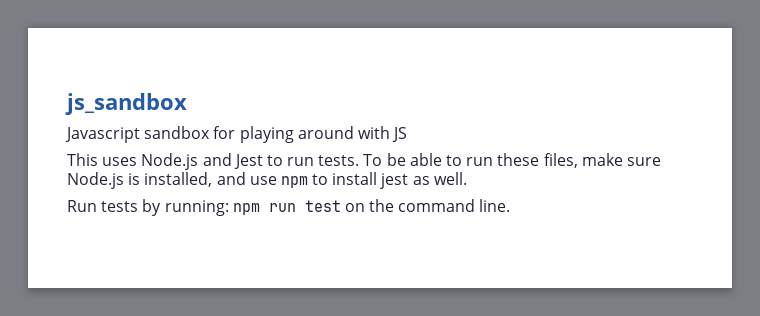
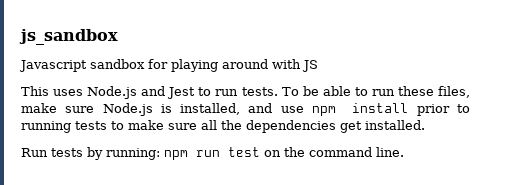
- To be able to run these files, make sure Node.js is installed, and use npm to install jest as well.
+ To be able to run these files, make sure Node.js is installed, and use npm install prior to running tests to make sure all the dependencies get installed.

